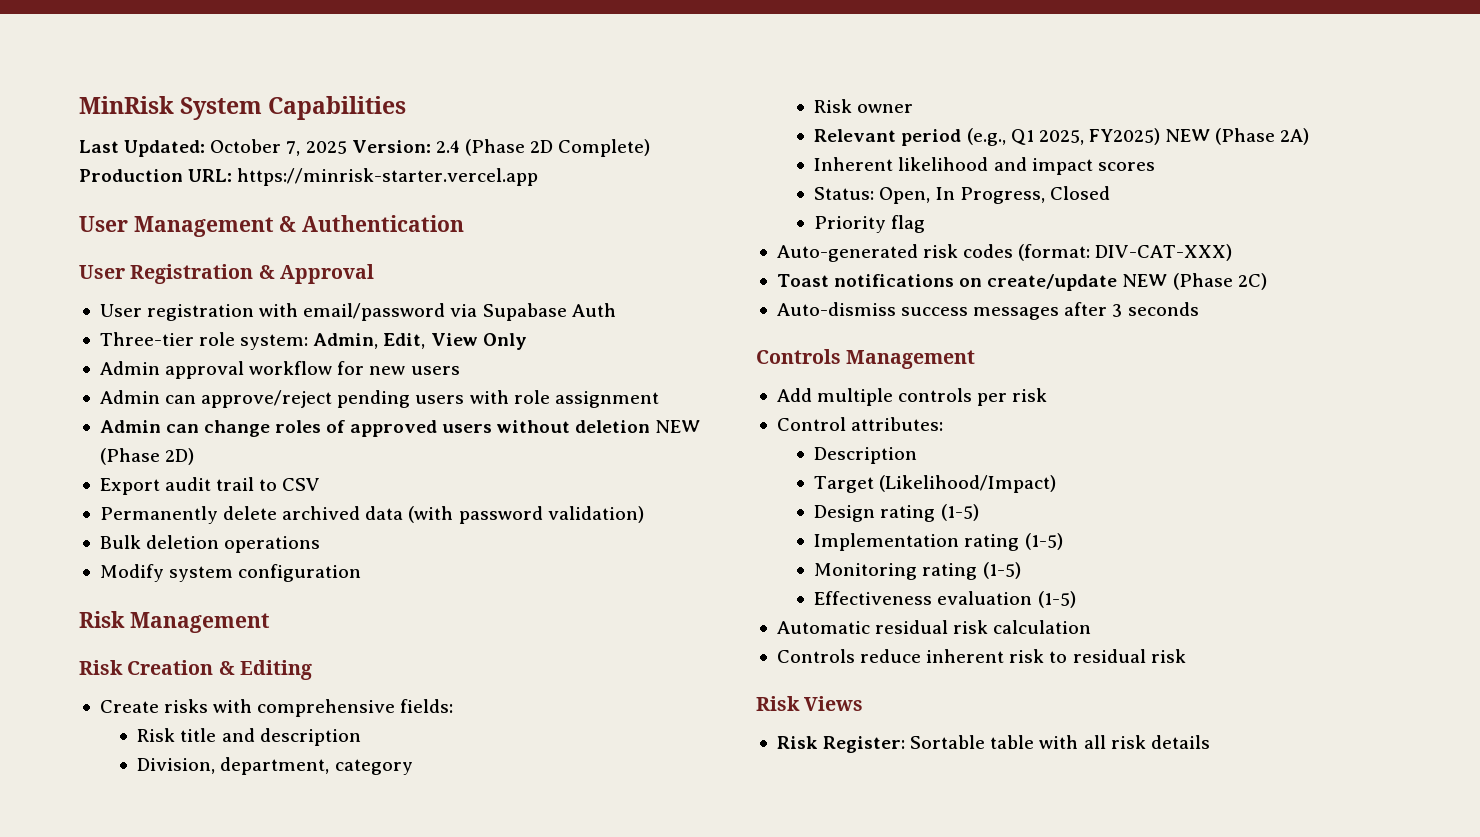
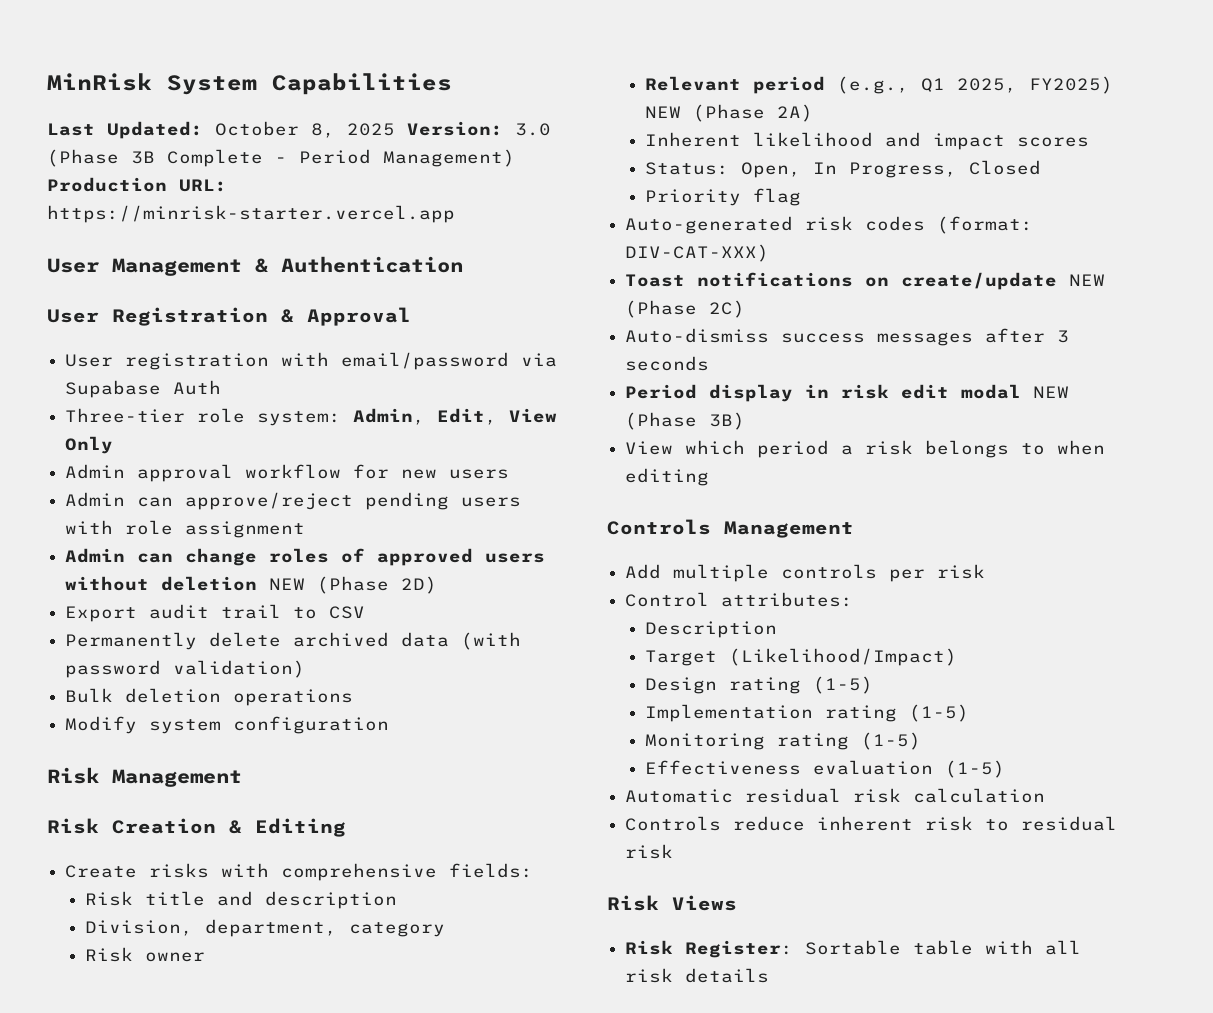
- Last Updated: October 7, 2025 Version: 2.4 (Phase 2D Complete) Production URL: https://minrisk-starter.vercel.app
+ Last Updated: October 8, 2025 Version: 3.0 (Phase 3B Complete - Period Management) Production URL: https://minrisk-starter.vercel.app
+ Period display in risk edit modal NEW (Phase 3B)
+ View which period a risk belongs to when editing

